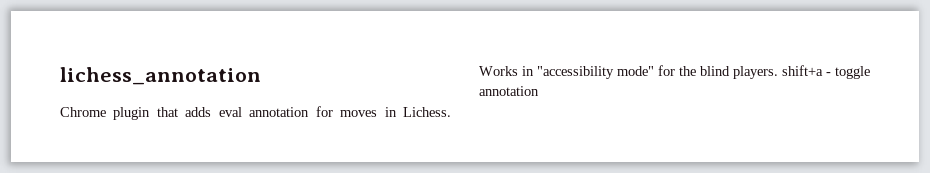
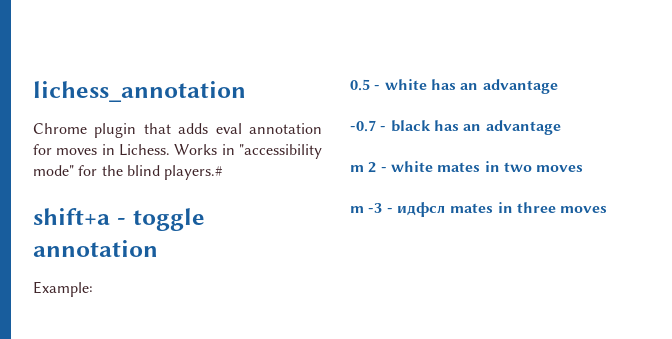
- Works in "accessibility mode" for the blind players. shift+a - toggle annotation
+ Works in "accessibility mode" for the blind players.#
+ shift+a - toggle annotation
+ Example:
+ 0.5 - white has an advantage
+ -0.7 - black has an advantage
+ m 2 - white mates in two moves
+ m -3 - идфсл mates in three moves

